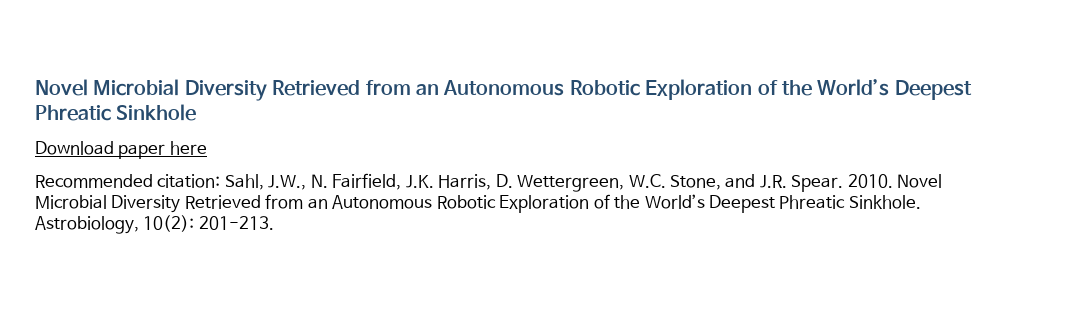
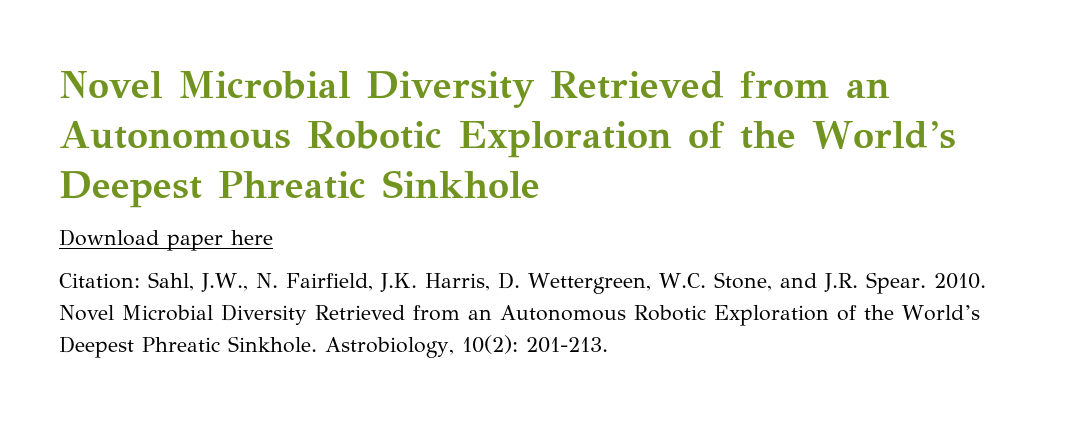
- Recommended citation: Sahl, J.W., N. Fairfield, J.K. Harris, D. Wettergreen, W.C. Stone, and J.R. Spear.
+ Citation: Sahl, J.W., N. Fairfield, J.K. Harris, D. Wettergreen, W.C. Stone, and J.R. Spear.

